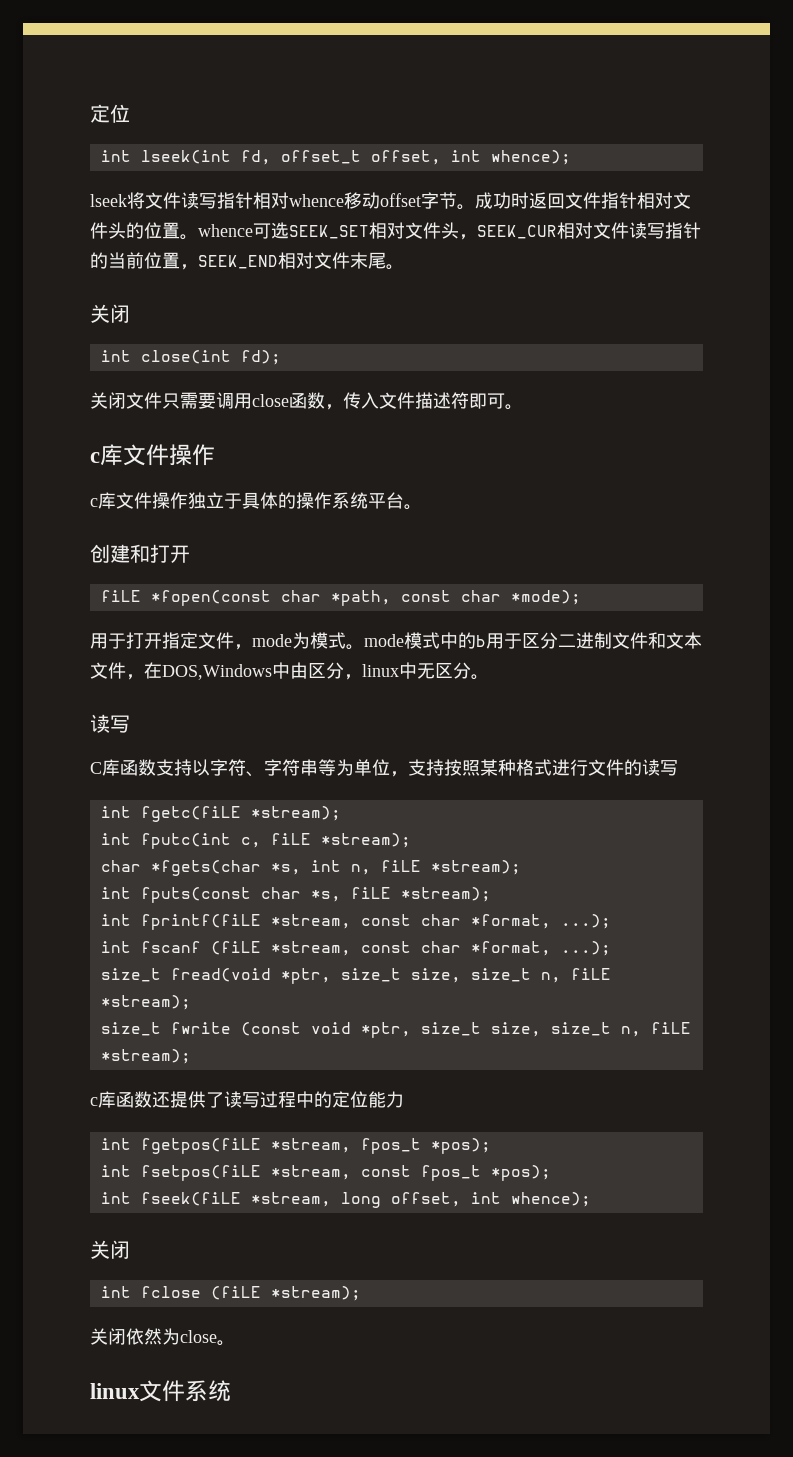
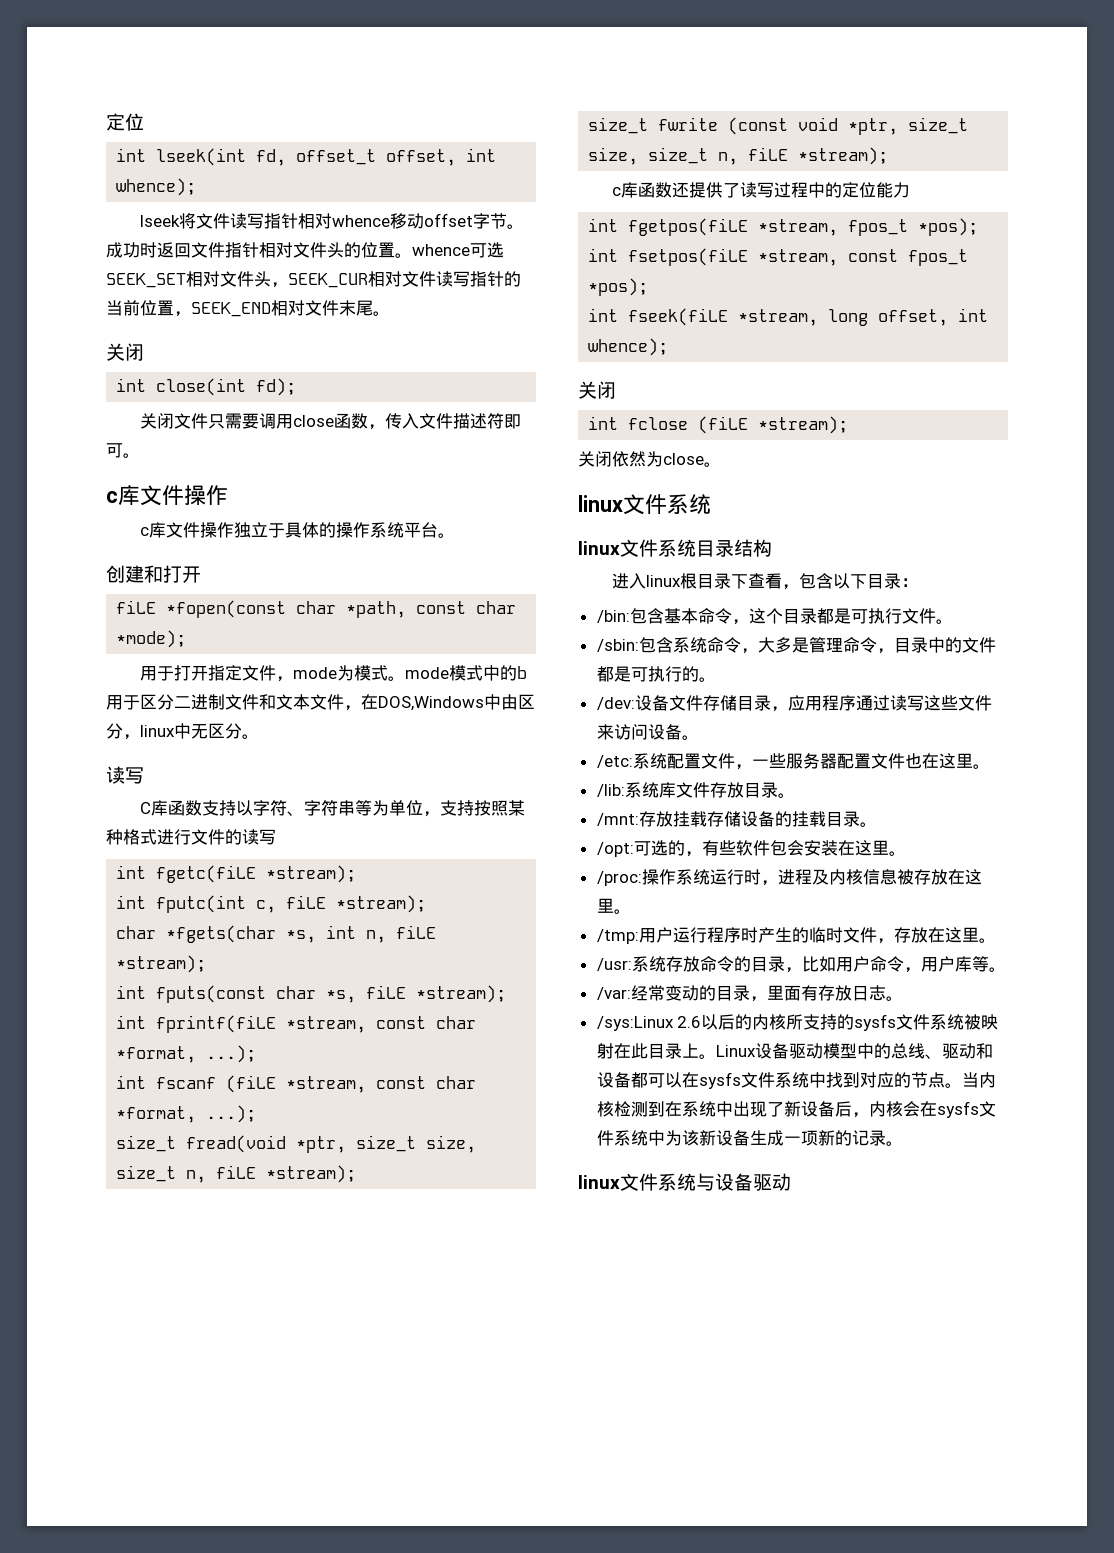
+ linux文件系统目录结构
+ 进入linux根目录下查看，包含以下目录：
+ /bin:包含基本命令，这个目录都是可执行文件。
+ /sbin:包含系统命令，大多是管理命令，目录中的文件都是可执行的。
+ /dev:设备文件存储目录，应用程序通过读写这些文件来访问设备。
+ /etc:系统配置文件，一些服务器配置文件也在这里。
+ /lib:系统库文件存放目录。
+ /mnt:存放挂载存储设备的挂载目录。
+ /opt:可选的，有些软件包会安装在这里。
+ /proc:操作系统运行时，进程及内核信息被存放在这里。
+ /tmp:用户运行程序时产生的临时文件，存放在这里。
+ /usr:系统存放命令的目录，比如用户命令，用户库等。
+ /var:经常变动的目录，里面有存放日志。
+ /sys:Linux 2.6以后的内核所支持的sysfs文件系统被映射在此目录上。Linux设备驱动模型中的总线、驱动和设备都可以在sysfs文件系统中找到对应的节点。当内核检测到在系统中出现了新设备后，内核会在sysfs文件系统中为该新设备生成一项新的记录。
+ linux文件系统与设备驱动

